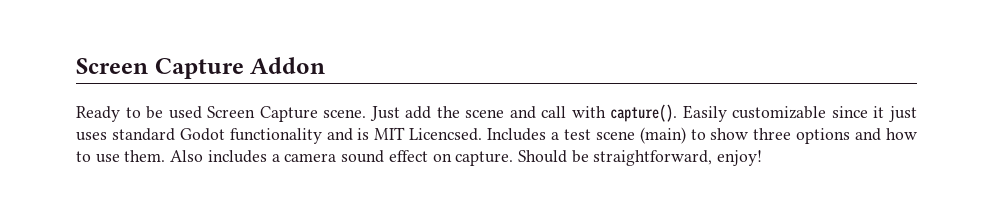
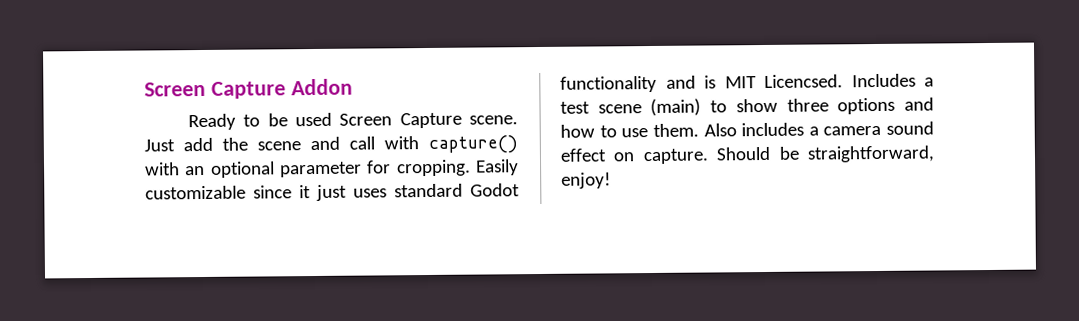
- Just add the scene and call with capture().
+ Just add the scene and call with capture() with an optional parameter for cropping.

